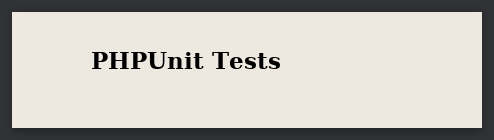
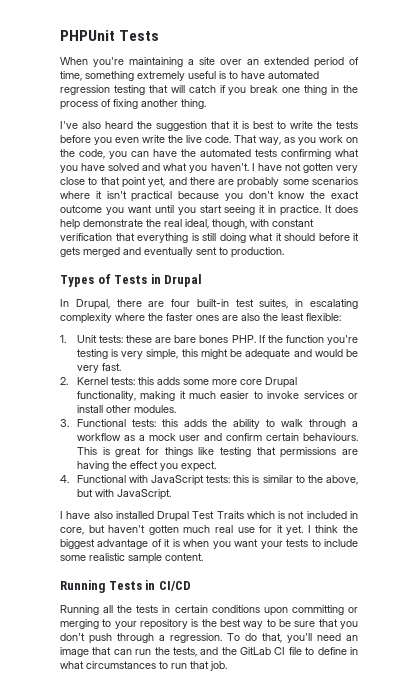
+ When you're maintaining a site over an extended period of time, something extremely useful is to have automated regression testing that will catch if you break one thing in the process of fixing another thing.
+ I've also heard the suggestion that it is best to write the tests before you even write the live code. That way, as you work on the code, you can have the automated tests confirming what you have solved and what you haven't. I have not gotten very close to that point yet, and there are probably some scenarios where it isn't practical because you don't know the exact outcome you want until you start seeing it in practice. It does help demonstrate the real ideal, though, with constant verification that everything is still doing what it should before it gets merged and eventually sent to production.
+ Types of Tests in Drupal
+ In Drupal, there are four built-in test suites, in escalating complexity where the faster ones are also the least flexible:
+ 1. Unit tests: these are bare bones PHP. If the function you're testing is very simple, this might be adequate and would be very fast.
+ 2. Kernel tests: this adds some more core Drupal functionality, making it much easier to invoke services or install other modules.
+ 3. Functional tests: this adds the ability to walk through a workflow as a mock user and confirm certain behaviours. This is great for things like testing that permissions are having the effect you expect.
+ 4. Functional with JavaScript tests: this is similar to the above, but with JavaScript.
+ I have also installed Drupal Test Traits which is not included in core, but haven't gotten much real use for it yet. I think the biggest advantage of it is when you want your tests to include some realistic sample content.
+ Running Tests in CI/CD
+ Running all the tests in certain conditions upon committing or merging to your repository is the best way to be sure that you don't push through a regression. To do that, you'll need an image that can run the tests, and the GitLab CI file to define in what circumstances to run that job.

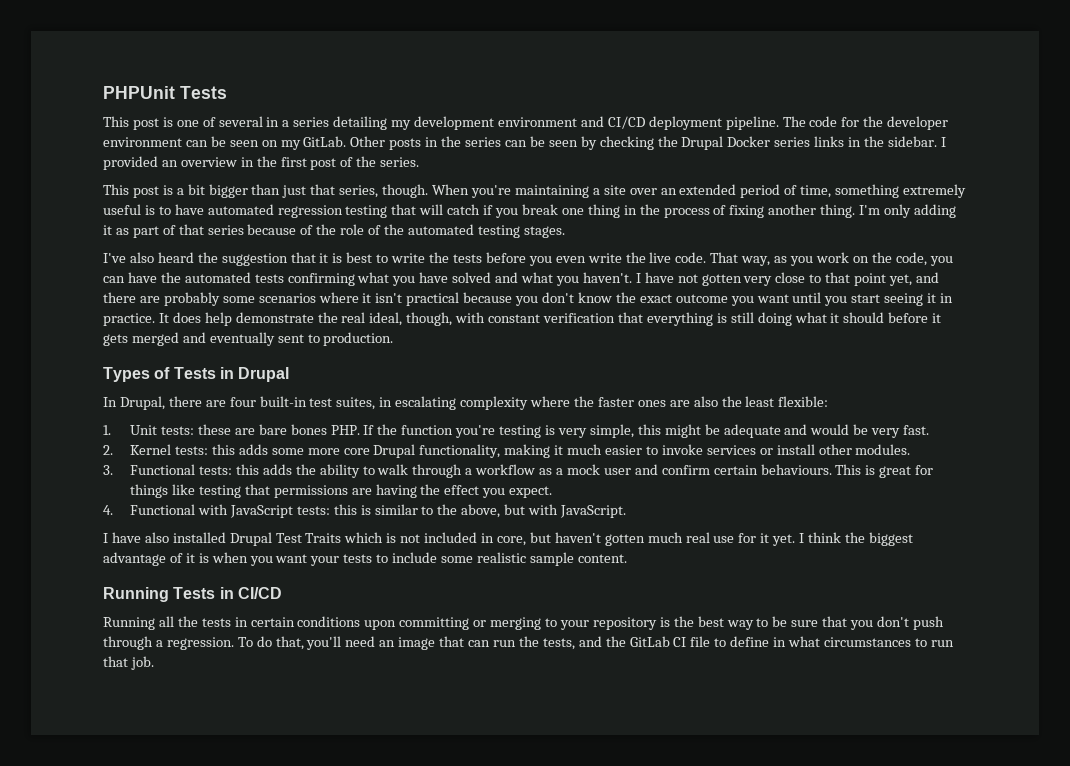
+ This post is one of several in a series detailing my development environment and CI/CD deployment pipeline. The code for the developer environment can be seen on my GitLab. Other posts in the series can be seen by checking the Drupal Docker series links in the sidebar. I provided an overview in the first post of the series.
+ This post is a bit bigger than just that series, though.
+ I'm only adding it as part of that series because of the role of the automated testing stages.

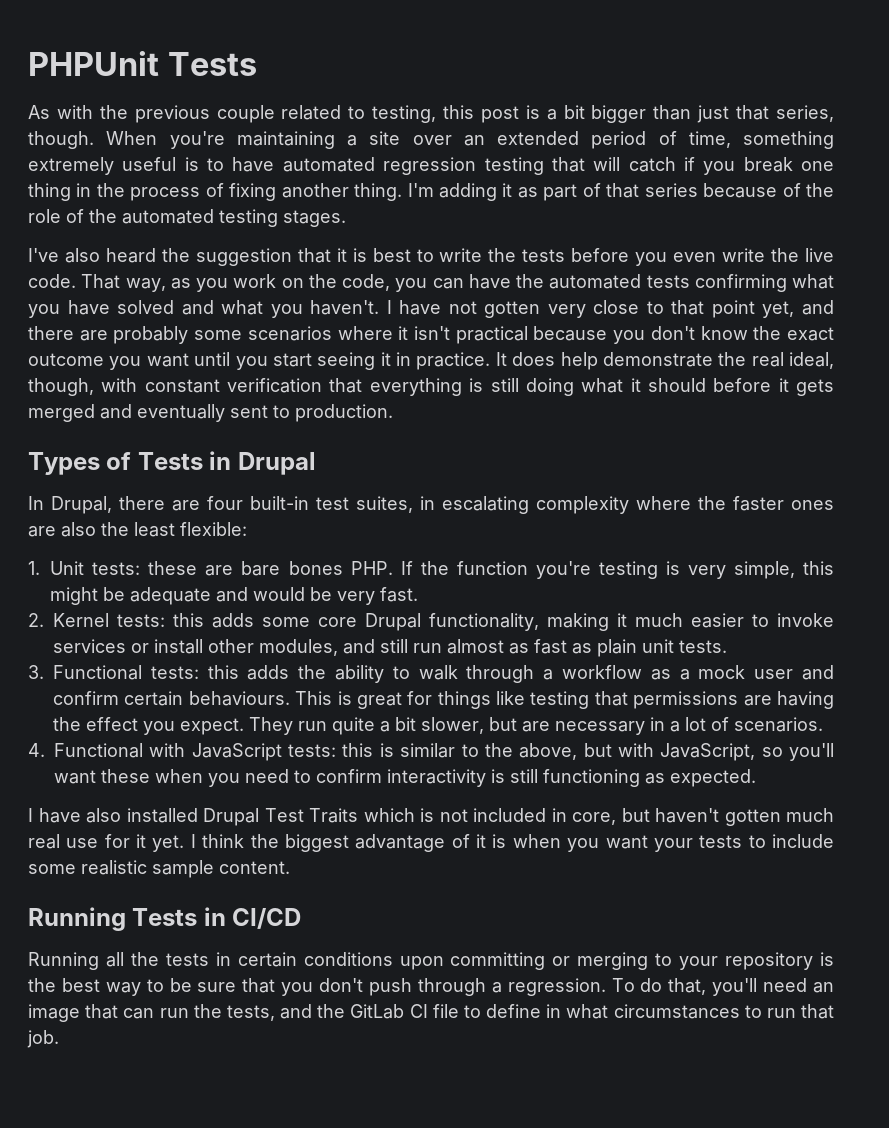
- This post is one of several in a series detailing my development environment and CI/CD deployment pipeline. The code for the developer environment can be seen on my GitLab. Other posts in the series can be seen by checking the Drupal Docker series links in the sidebar. I provided an overview in the first post of the series.
- This post is a bit bigger than just that series, though.
+ As with the previous couple related to testing, this post is a bit bigger than just that series, though.
- I'm only adding it as part of that series because of the role of the automated testing stages.
+ I'm adding it as part of that series because of the role of the automated testing stages.
- 2. Kernel tests: this adds some more core Drupal functionality, making it much easier to invoke services or install other modules.
+ 2. Kernel tests: this adds some core Drupal functionality, making it much easier to invoke services or install other modules, and still run almost as fast as plain unit tests.
+ They run quite a bit slower, but are necessary in a lot of scenarios.
- 4. Functional with JavaScript tests: this is similar to the above, but with JavaScript.
+ 4. Functional with JavaScript tests: this is similar to the above, but with JavaScript, so you'll want these when you need to confirm interactivity is still functioning as expected.

